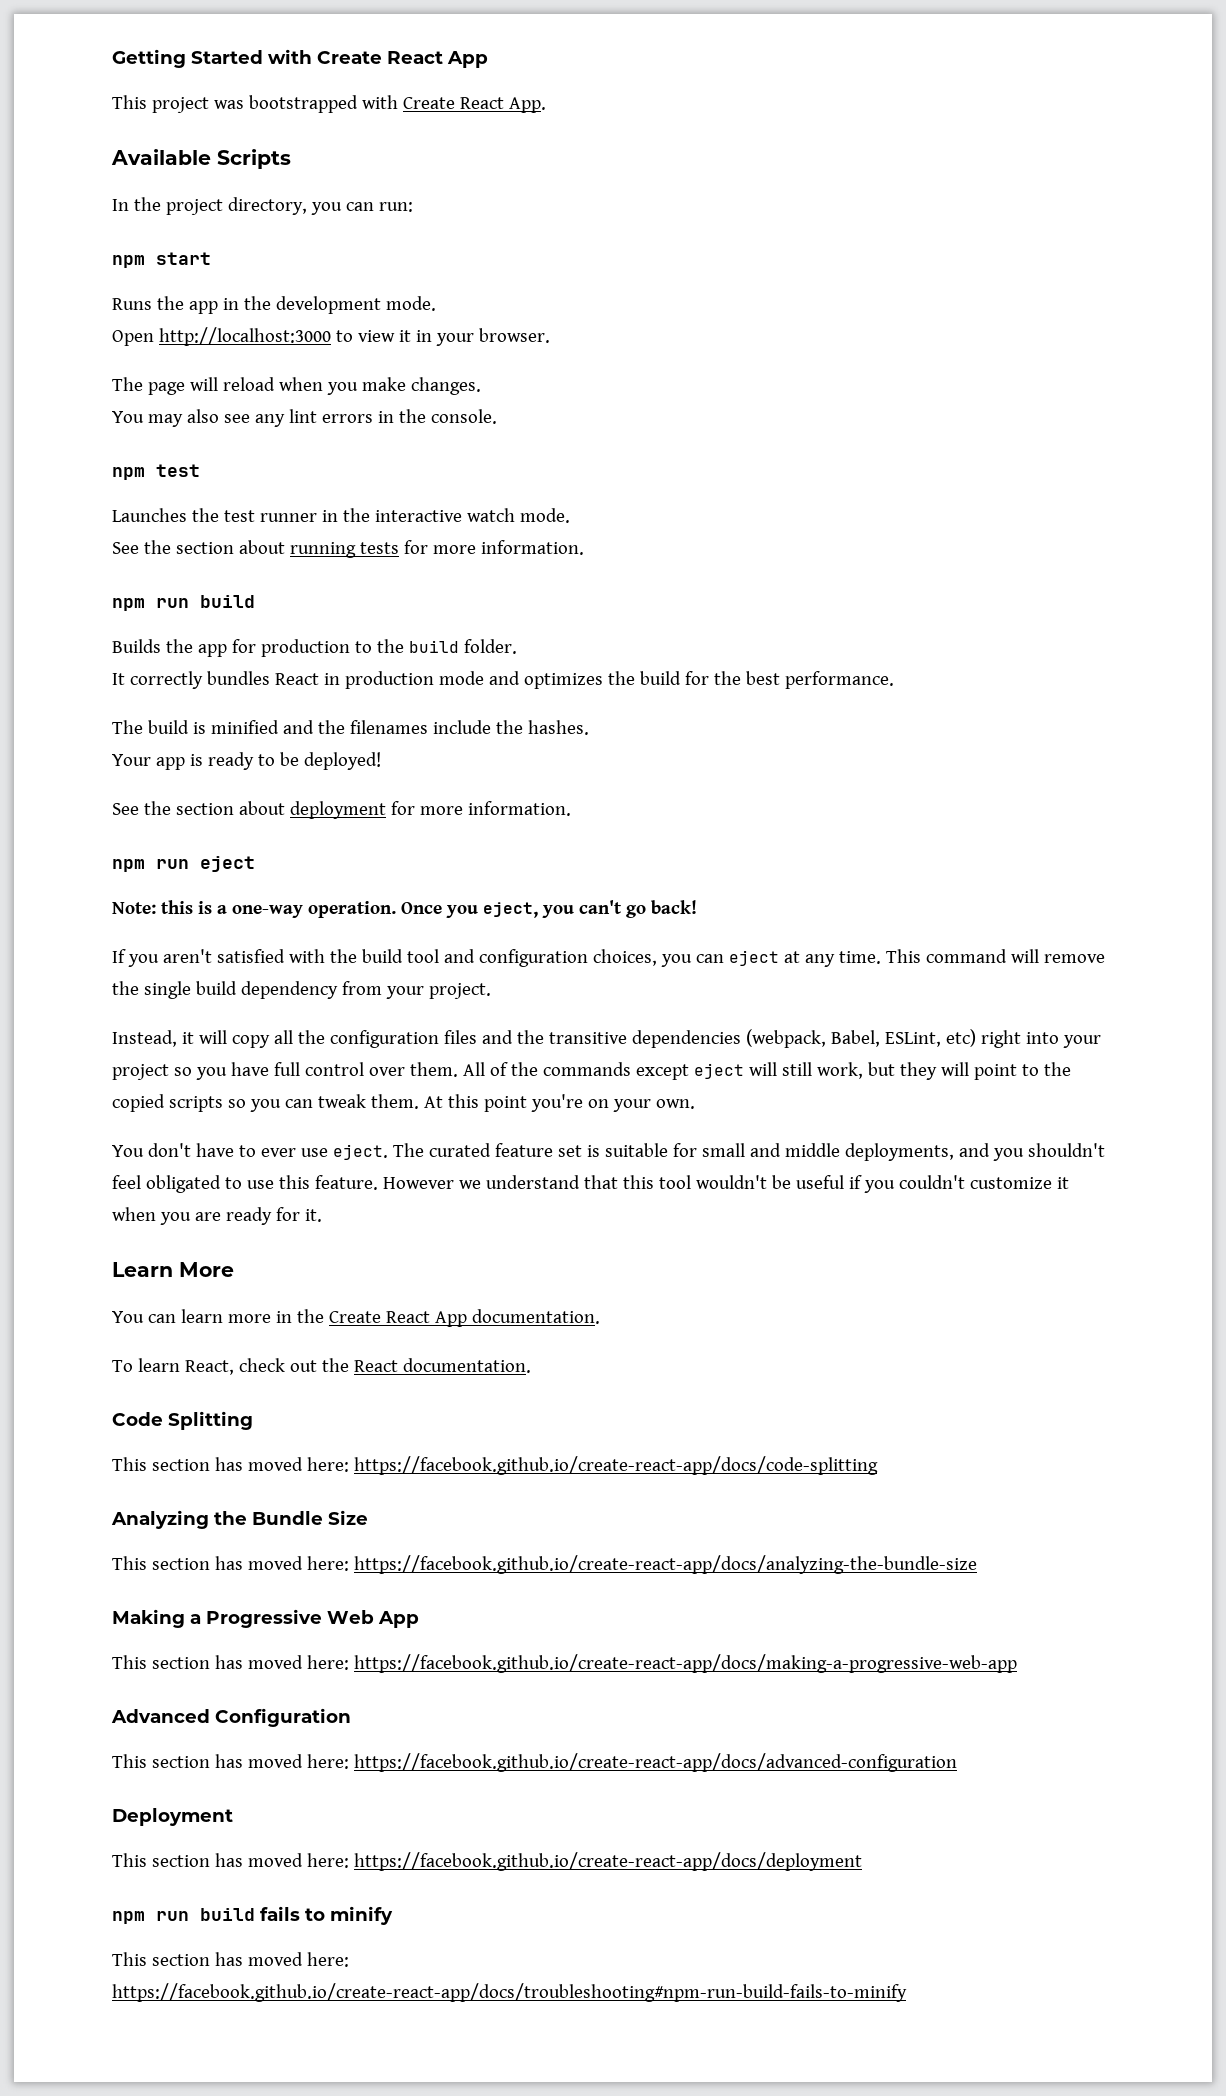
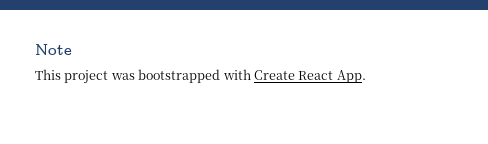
- Getting Started with Create React App
+ Note
- Available Scripts
- In the project directory, you can run:
- npm start
- Runs the app in the development mode.
- Open http://localhost:3000 to view it in your browser.
- The page will reload when you make changes.
- You may also see any lint errors in the console.
- npm test
- Launches the test runner in the interactive watch mode.
- See the section about running tests for more information.
- npm run build
- Builds the app for production to the build folder.
- It correctly bundles React in production mode and optimizes the build for the best performance.
- The build is minified and the filenames include the hashes.
- Your app is ready to be deployed!
- See the section about deployment for more information.
- npm run eject
- Note: this is a one-way operation. Once you eject, you can't go back!
- If you aren't satisfied with the build tool and configuration choices, you can eject at any time. This command will remove the single build dependency from your project.
- Instead, it will copy all the configuration files and the transitive dependencies (webpack, Babel, ESLint, etc) right into your project so you have full control over them. All of the commands except eject will still work, but they will point to the copied scripts so you can tweak them. At this point you're on your own.
- You don't have to ever use eject. The curated feature set is suitable for small and middle deployments, and you shouldn't feel obligated to use this feature. However we understand that this tool wouldn't be useful if you couldn't customize it when you are ready for it.
- Learn More
- You can learn more in the Create React App documentation.
- To learn React, check out the React documentation.
- Code Splitting
- This section has moved here: https://facebook.github.io/create-react-app/docs/code-splitting
- Analyzing the Bundle Size
- This section has moved here: https://facebook.github.io/create-react-app/docs/analyzing-the-bundle-size
- Making a Progressive Web App
- This section has moved here: https://facebook.github.io/create-react-app/docs/making-a-progressive-web-app
- Advanced Configuration
- This section has moved here: https://facebook.github.io/create-react-app/docs/advanced-configuration
- Deployment
- This section has moved here: https://facebook.github.io/create-react-app/docs/deployment
- npm run build fails to minify
- This section has moved here: https://facebook.github.io/create-react-app/docs/troubleshooting#npm-run-build-fails-to-minify

